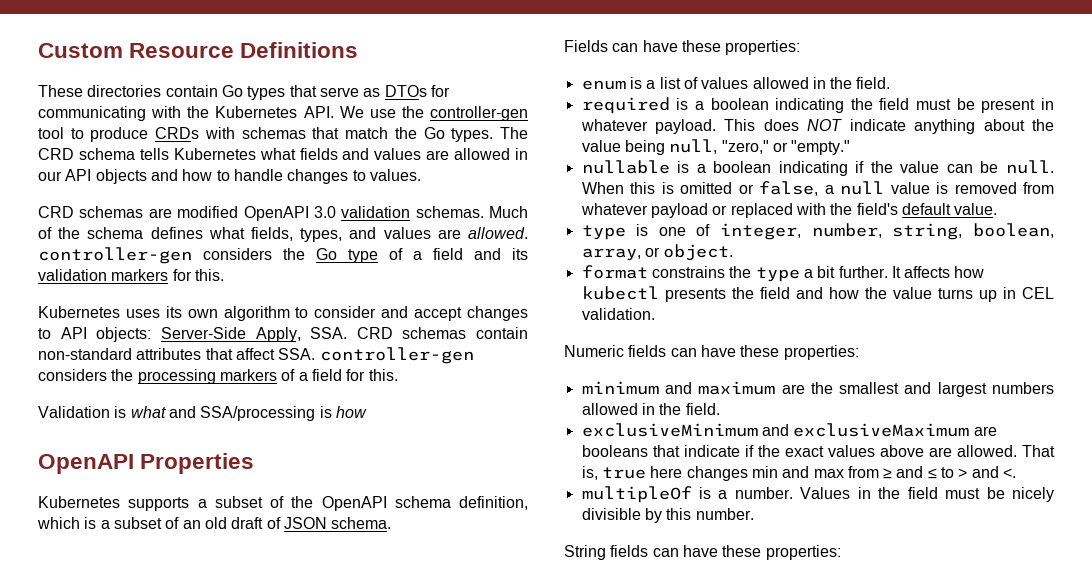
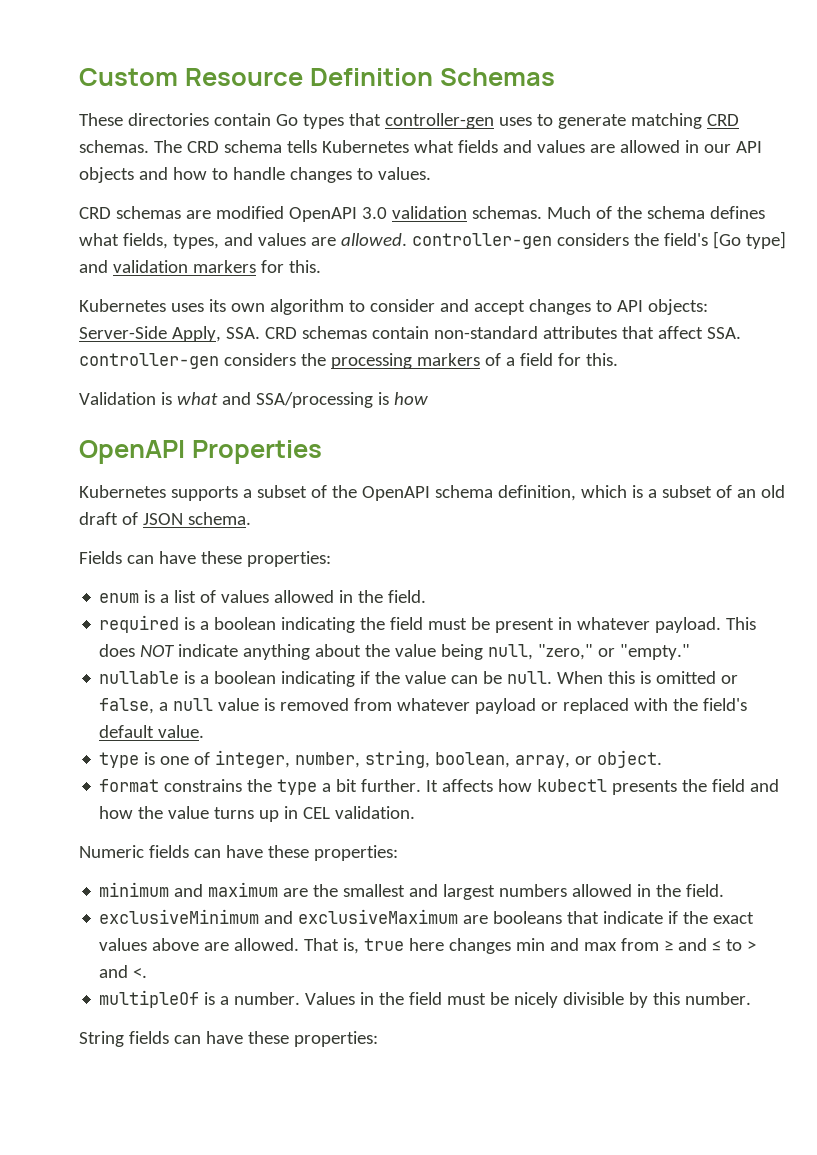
- Custom Resource Definitions
+ Custom Resource Definition Schemas
- These directories contain Go types that serve as DTOs for communicating with the Kubernetes API. We use the controller-gen tool to produce CRDs with schemas that match the Go types.
+ These directories contain Go types that controller-gen uses to generate matching CRD schemas.
- Much of the schema defines what fields, types, and values are allowed. controller-gen considers the Go type of a field and its validation markers for this.
+ Much of the schema defines what fields, types, and values are allowed. controller-gen considers the field's [Go type] and validation markers for this.

